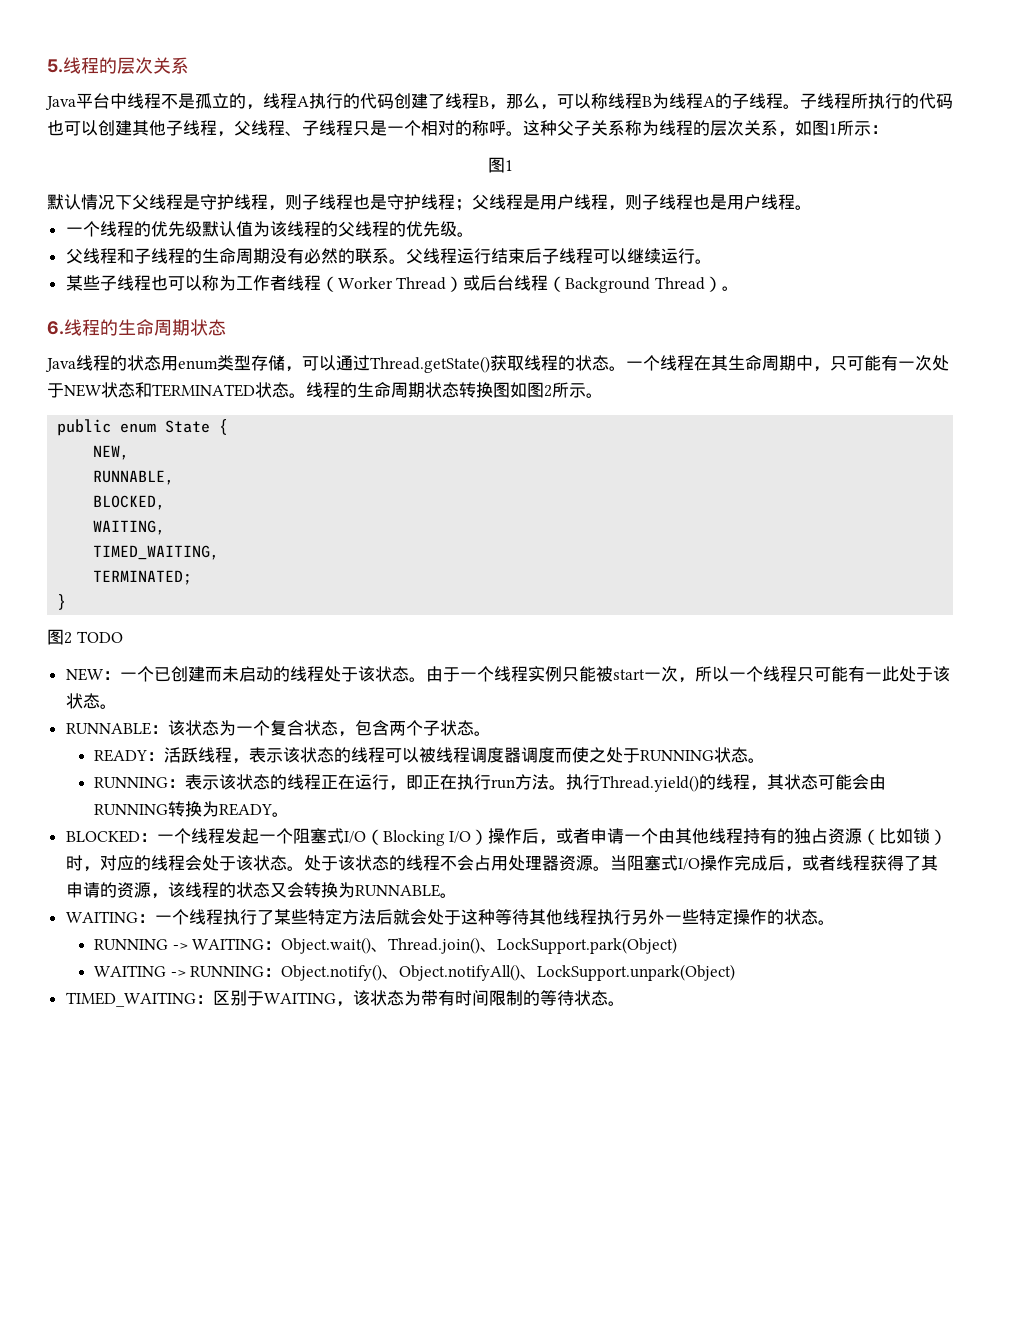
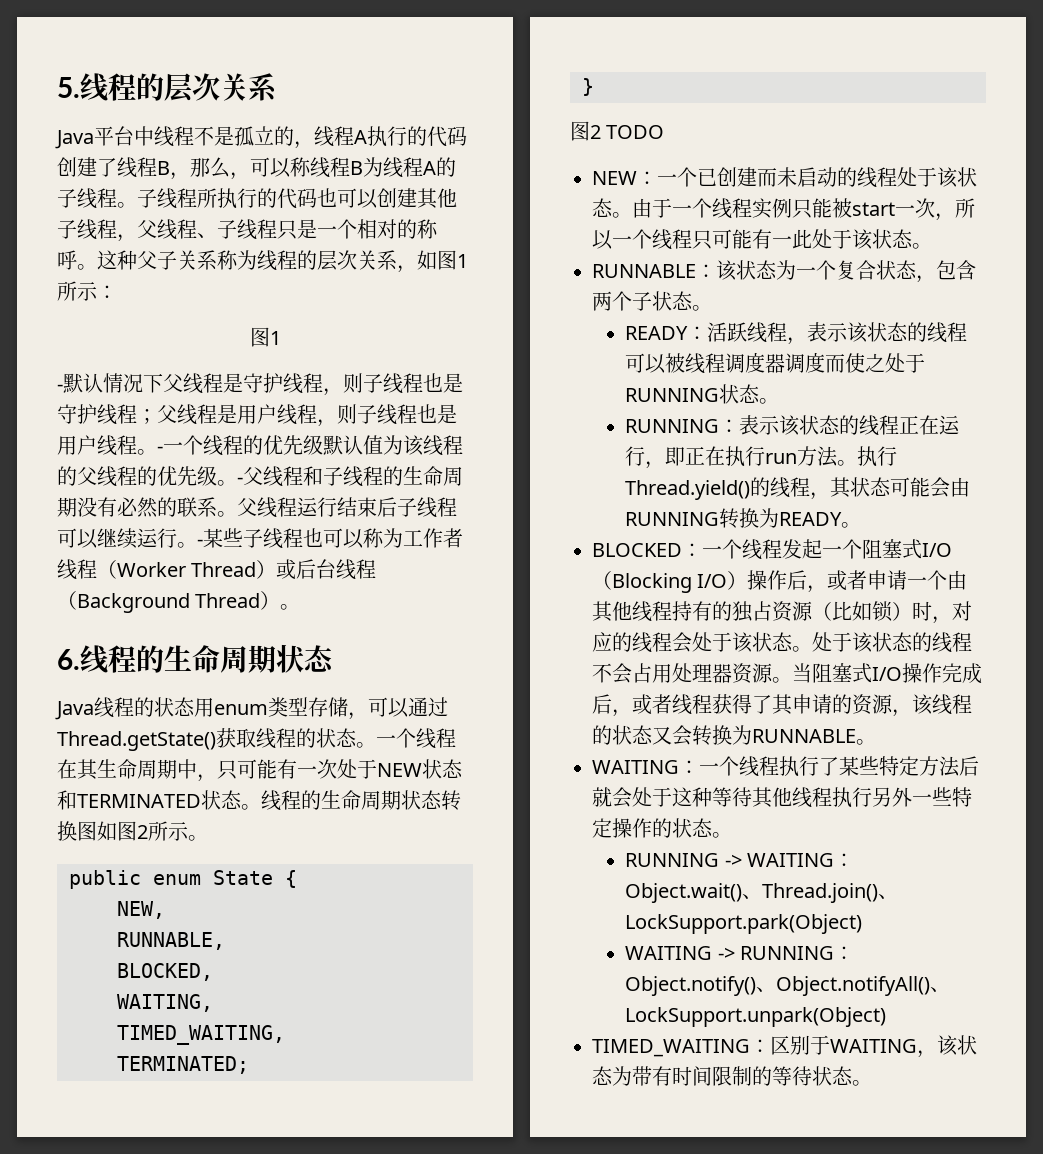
- 默认情况下父线程是守护线程，则子线程也是守护线程；父线程是用户线程，则子线程也是用户线程。
- 一个线程的优先级默认值为该线程的父线程的优先级。
- 父线程和子线程的生命周期没有必然的联系。
+ -默认情况下父线程是守护线程，则子线程也是守护线程；父线程是用户线程，则子线程也是用户线程。-一个线程的优先级默认值为该线程的父线程的优先级。-父线程和子线程的生命周期没有必然的联系。
- 父线程运行结束后子线程可以继续运行。
- 某些子线程也可以称为工作者线程（Worker Thread）或后台线程（Background Thread）。
+ 父线程运行结束后子线程可以继续运行。-某些子线程也可以称为工作者线程（Worker Thread）或后台线程（Background Thread）。

